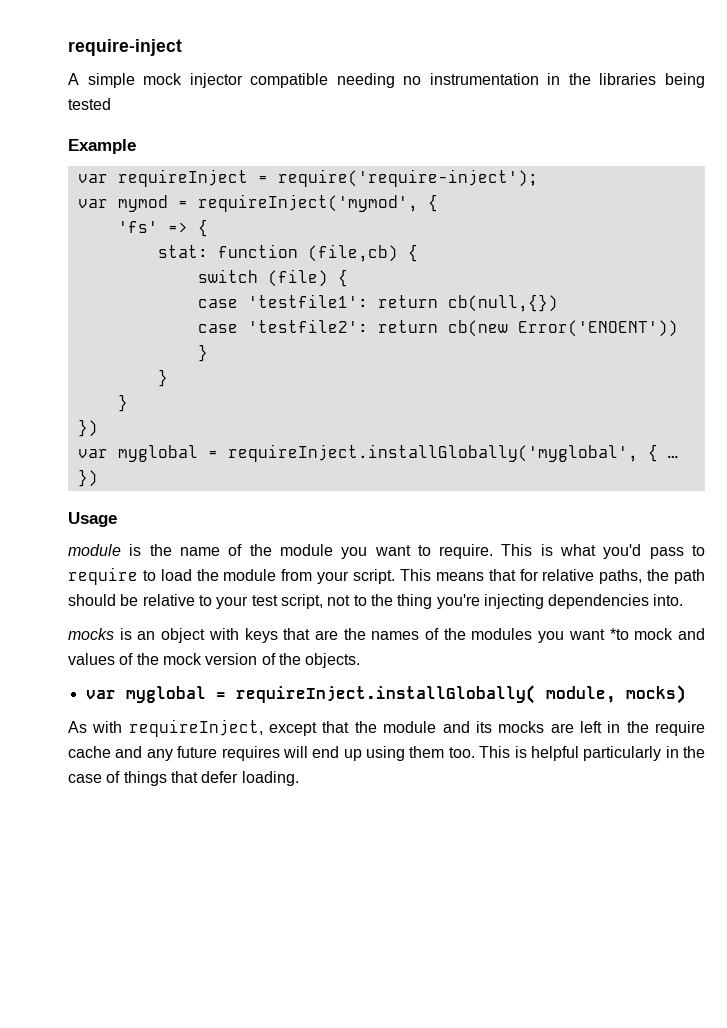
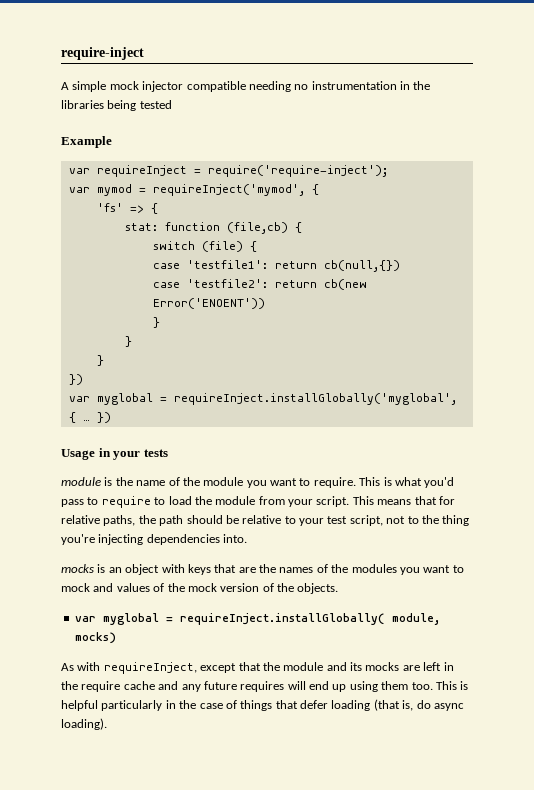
- Usage
+ Usage in your tests
- mocks is an object with keys that are the names of the modules you want *to mock and values of the mock version of the objects.
+ mocks is an object with keys that are the names of the modules you want to mock and values of the mock version of the objects.
- This is helpful particularly in the case of things that defer loading.
+ This is helpful particularly in the case of things that defer loading (that is, do async loading).

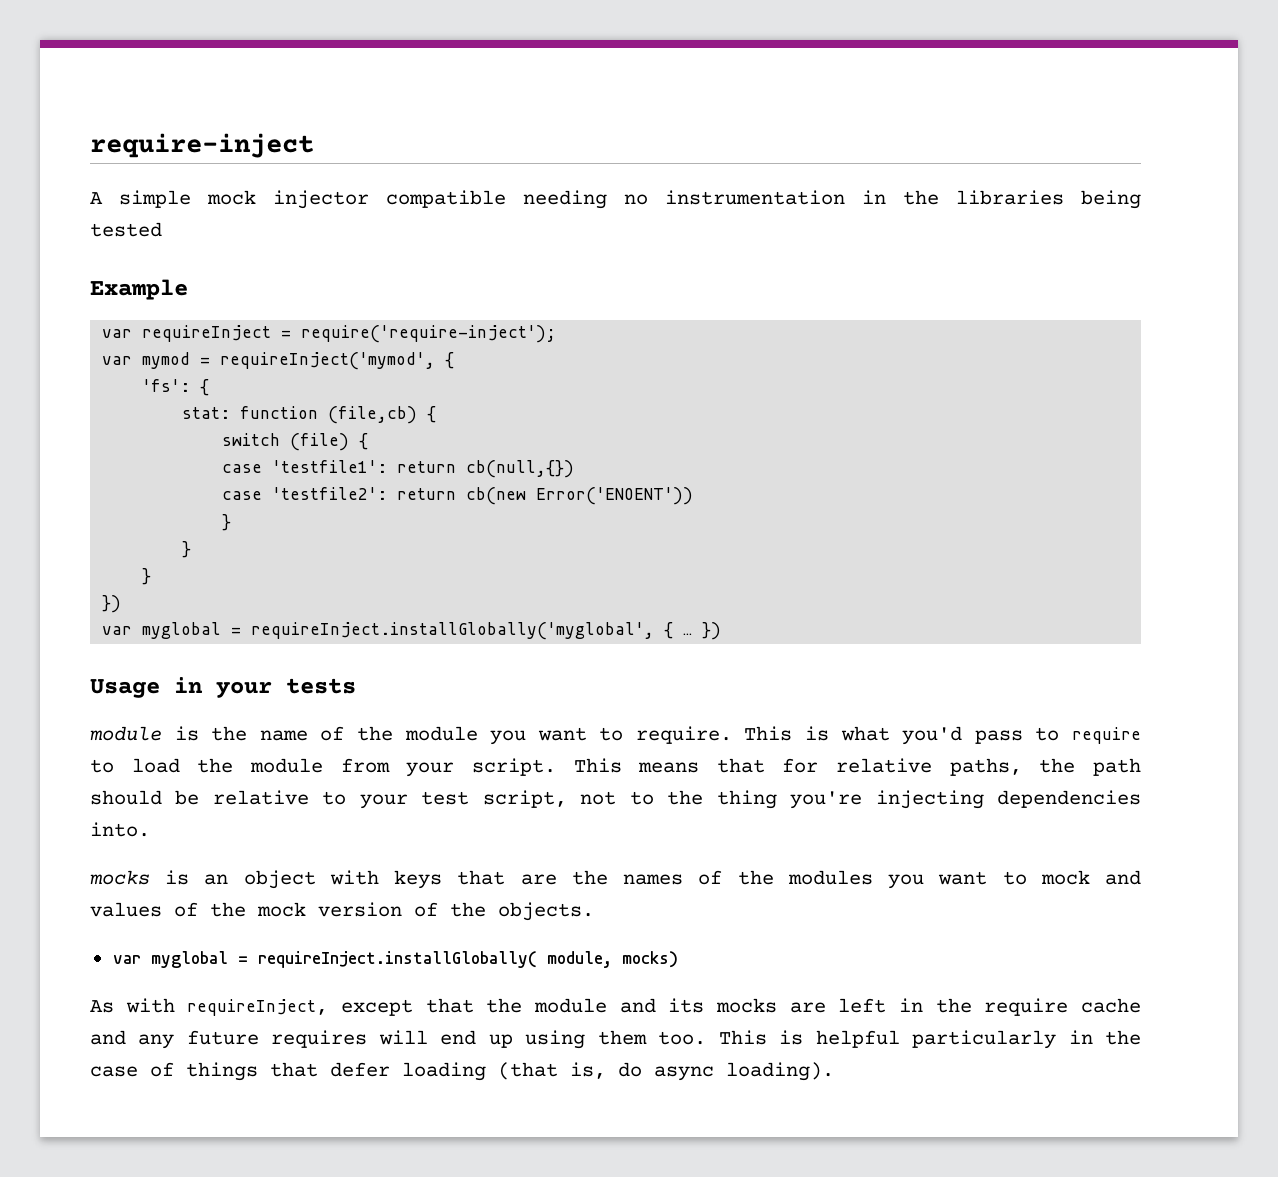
- 'fs' => {
+ 'fs': {

